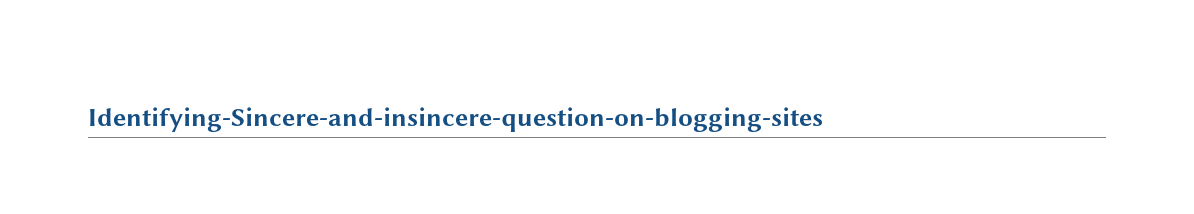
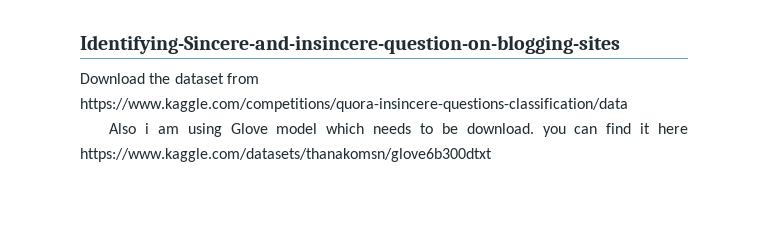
+ Download the dataset from https://www.kaggle.com/competitions/quora-insincere-questions-classification/data
+ Also i am using Glove model which needs to be download. you can find it here https://www.kaggle.com/datasets/thanakomsn/glove6b300dtxt

